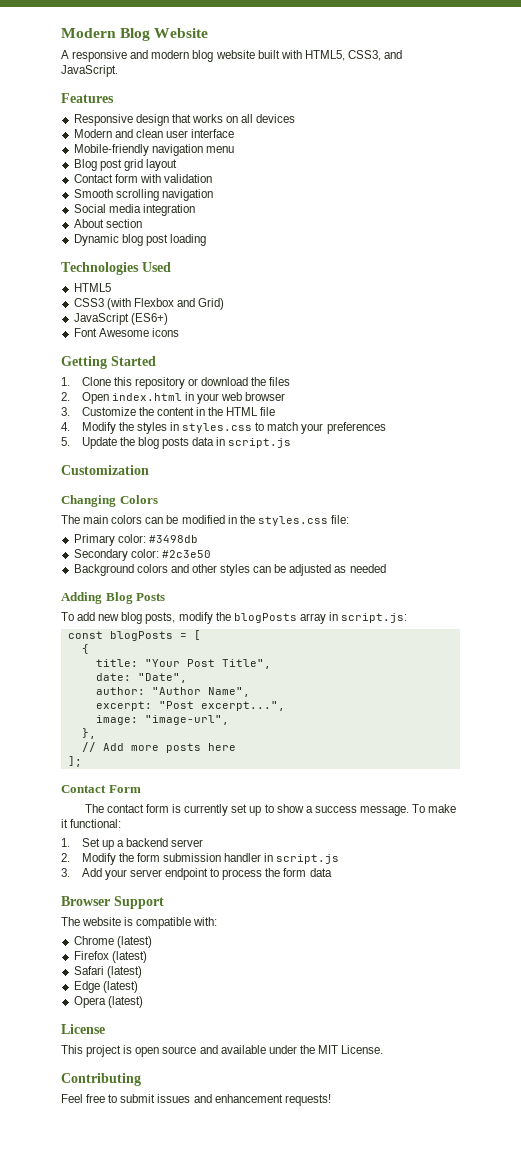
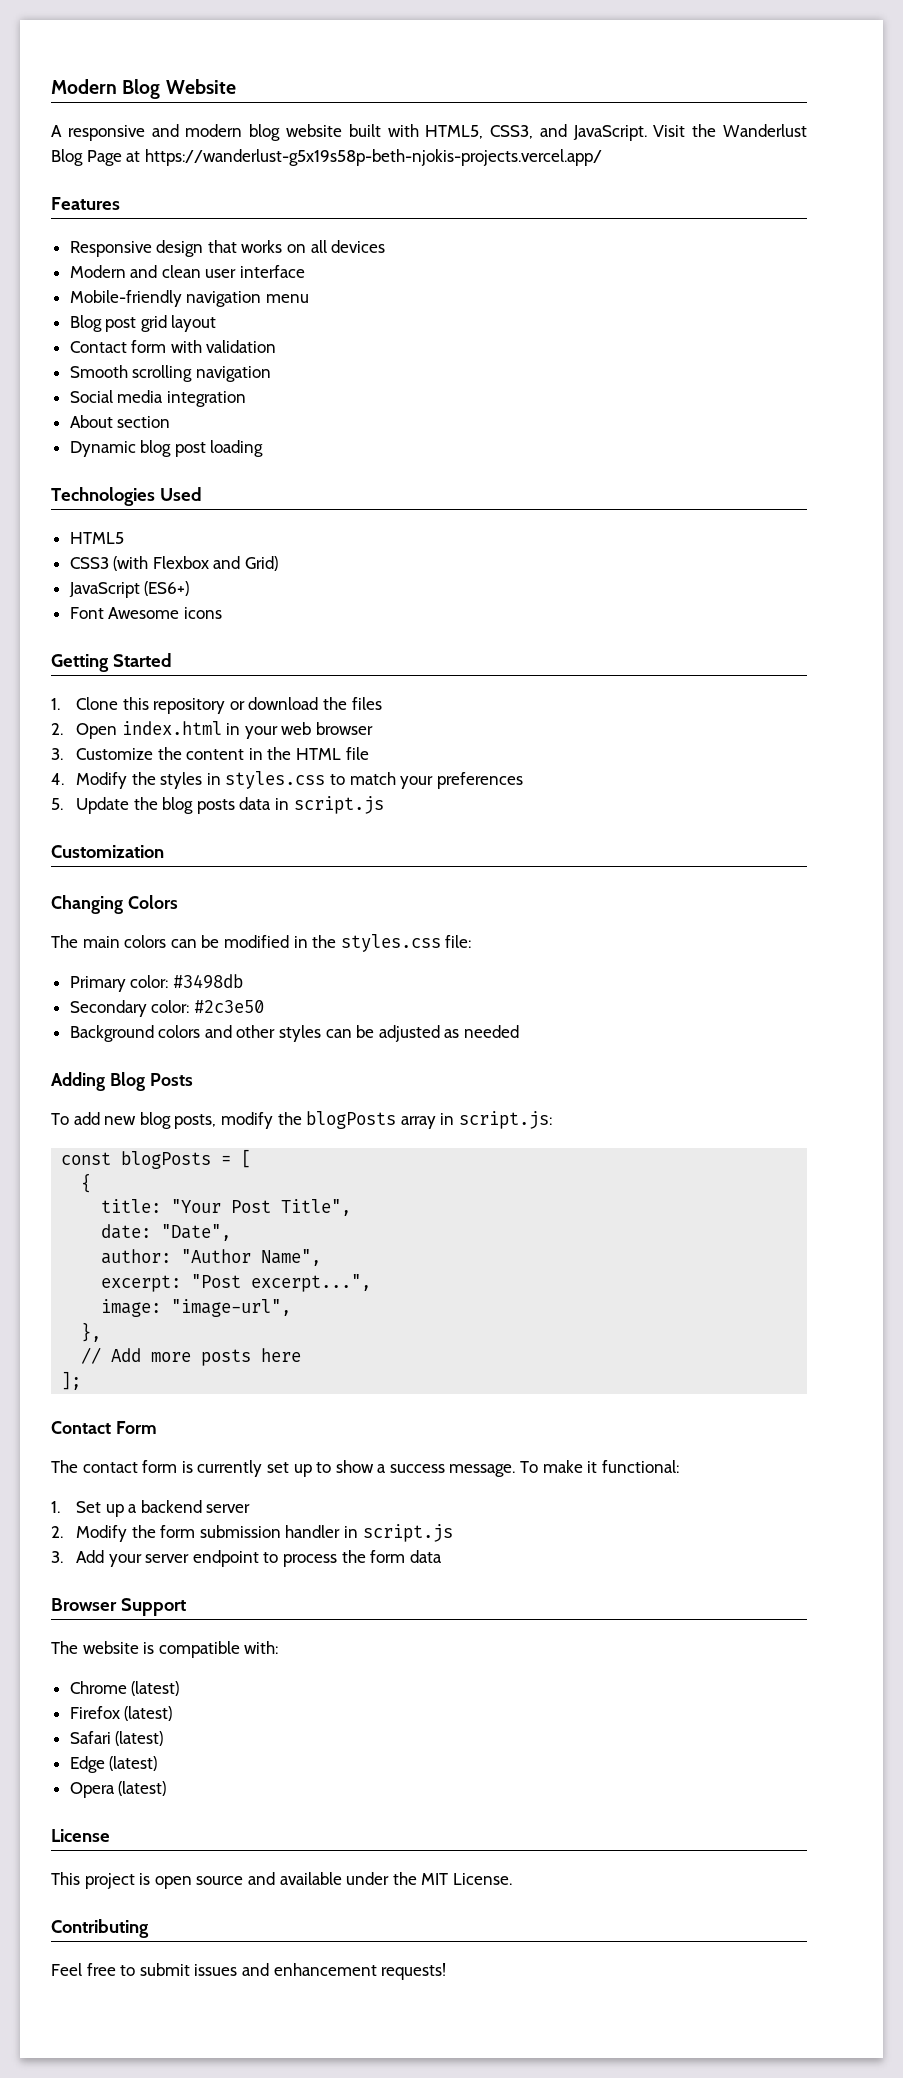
+ Visit the Wanderlust Blog Page at https://wanderlust-g5x19s58p-beth-njokis-projects.vercel.app/

